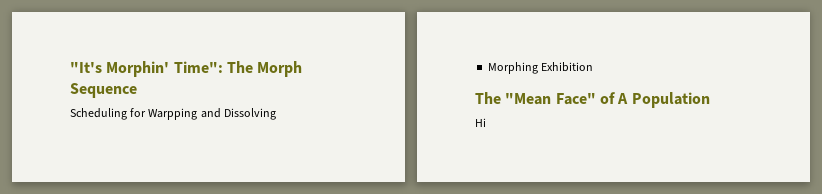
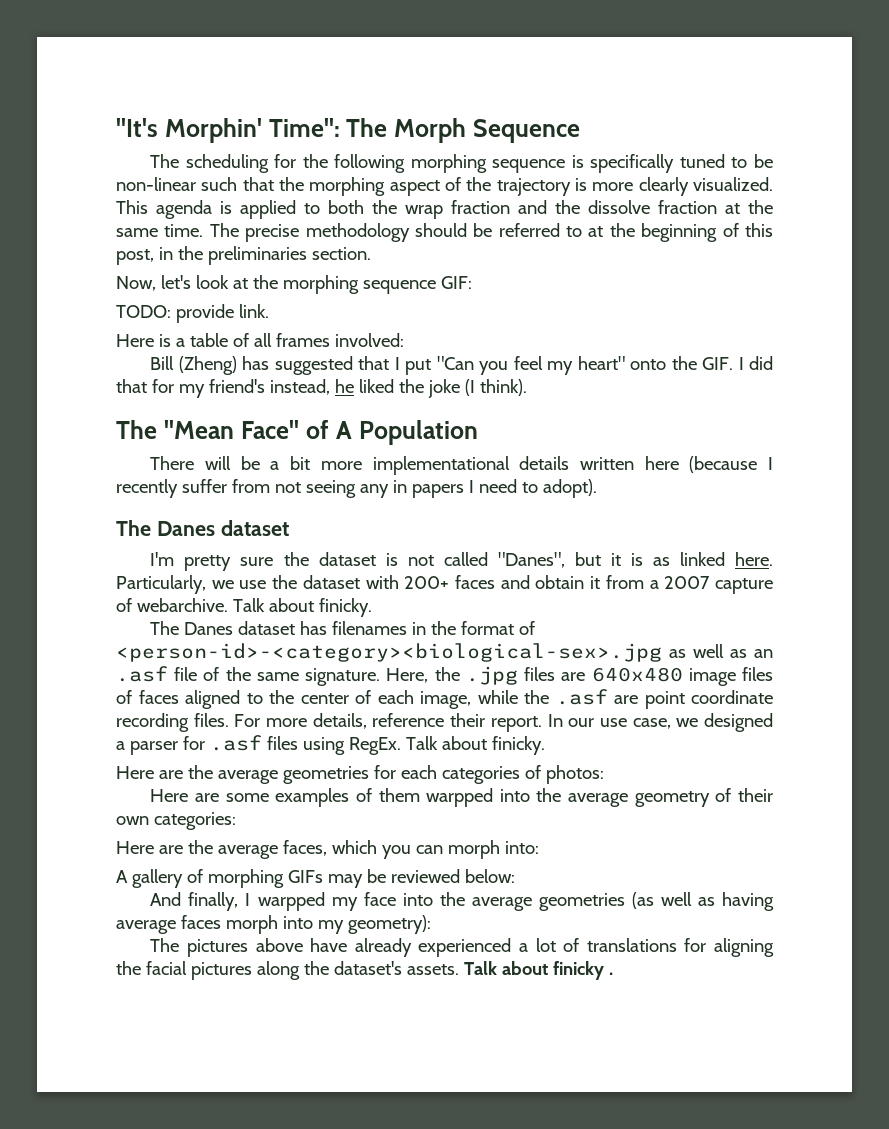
- Scheduling for Warpping and Dissolving
- Morphing Exhibition
+ The scheduling for the following morphing sequence is specifically tuned to be non-linear such that the morphing aspect of the trajectory is more clearly visualized. This agenda is applied to both the wrap fraction and the dissolve fraction at the same time. The precise methodology should be referred to at the beginning of this post, in the preliminaries section.
+ Now, let's look at the morphing sequence GIF:
+ TODO: provide link.
+ Here is a table of all frames involved:
+ Bill (Zheng) has suggested that I put "Can you feel my heart" onto the GIF. I did that for my friend's instead, he liked the joke (I think).
- Hi
+ There will be a bit more implementational details written here (because I recently suffer from not seeing any in papers I need to adopt).
+ The Danes dataset
+ I'm pretty sure the dataset is not called "Danes", but it is as linked here. Particularly, we use the dataset with 200+ faces and obtain it from a 2007 capture of webarchive. Talk about finicky.
+ The Danes dataset has filenames in the format of <person-id>-<category><biological-sex>.jpg as well as an .asf file of the same signature. Here, the .jpg files are 640x480 image files of faces aligned to the center of each image, while the .asf are point coordinate recording files. For more details, reference their report. In our use case, we designed a parser for .asf files using RegEx. Talk about finicky.
+ Here are the average geometries for each categories of photos:
+ Here are some examples of them warpped into the average geometry of their own categories:
+ Here are the average faces, which you can morph into:
+ A gallery of morphing GIFs may be reviewed below:
+ And finally, I warpped my face into the average geometries (as well as having average faces morph into my geometry):
+ The pictures above have already experienced a lot of translations for aligning the facial pictures along the dataset's assets. Talk about finicky .

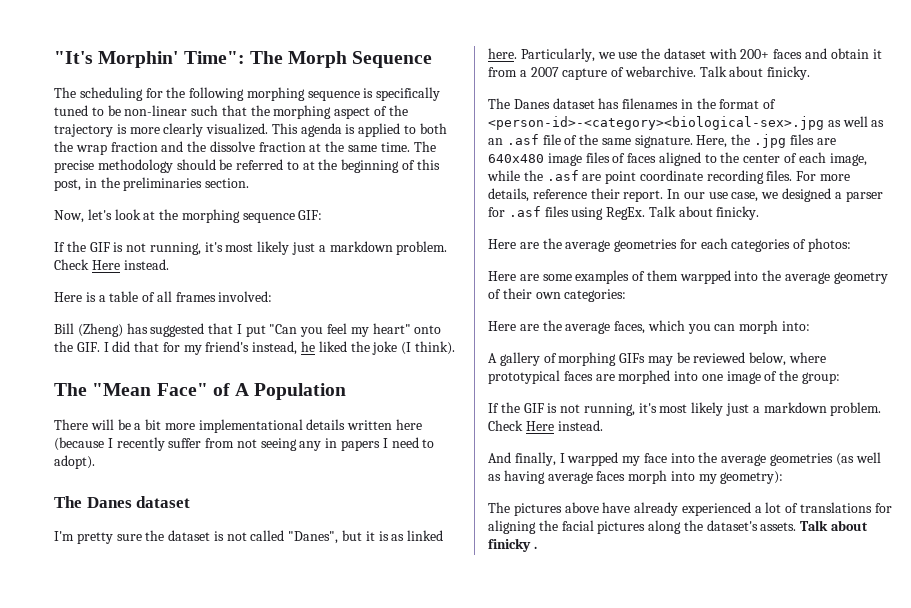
  Now, let's look at the morphing sequence GIF:
- TODO: provide link.
+ If the GIF is not running, it's most likely just a markdown problem. Check Here instead.
- A gallery of morphing GIFs may be reviewed below:
+ A gallery of morphing GIFs may be reviewed below, where prototypical faces are morphed into one image of the group:
+ If the GIF is not running, it's most likely just a markdown problem. Check Here instead.

